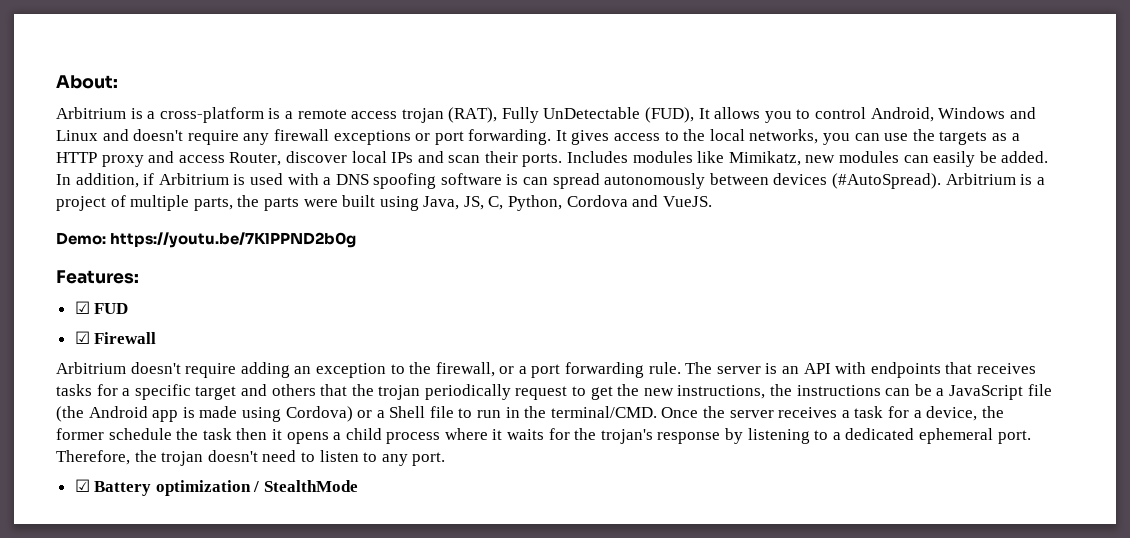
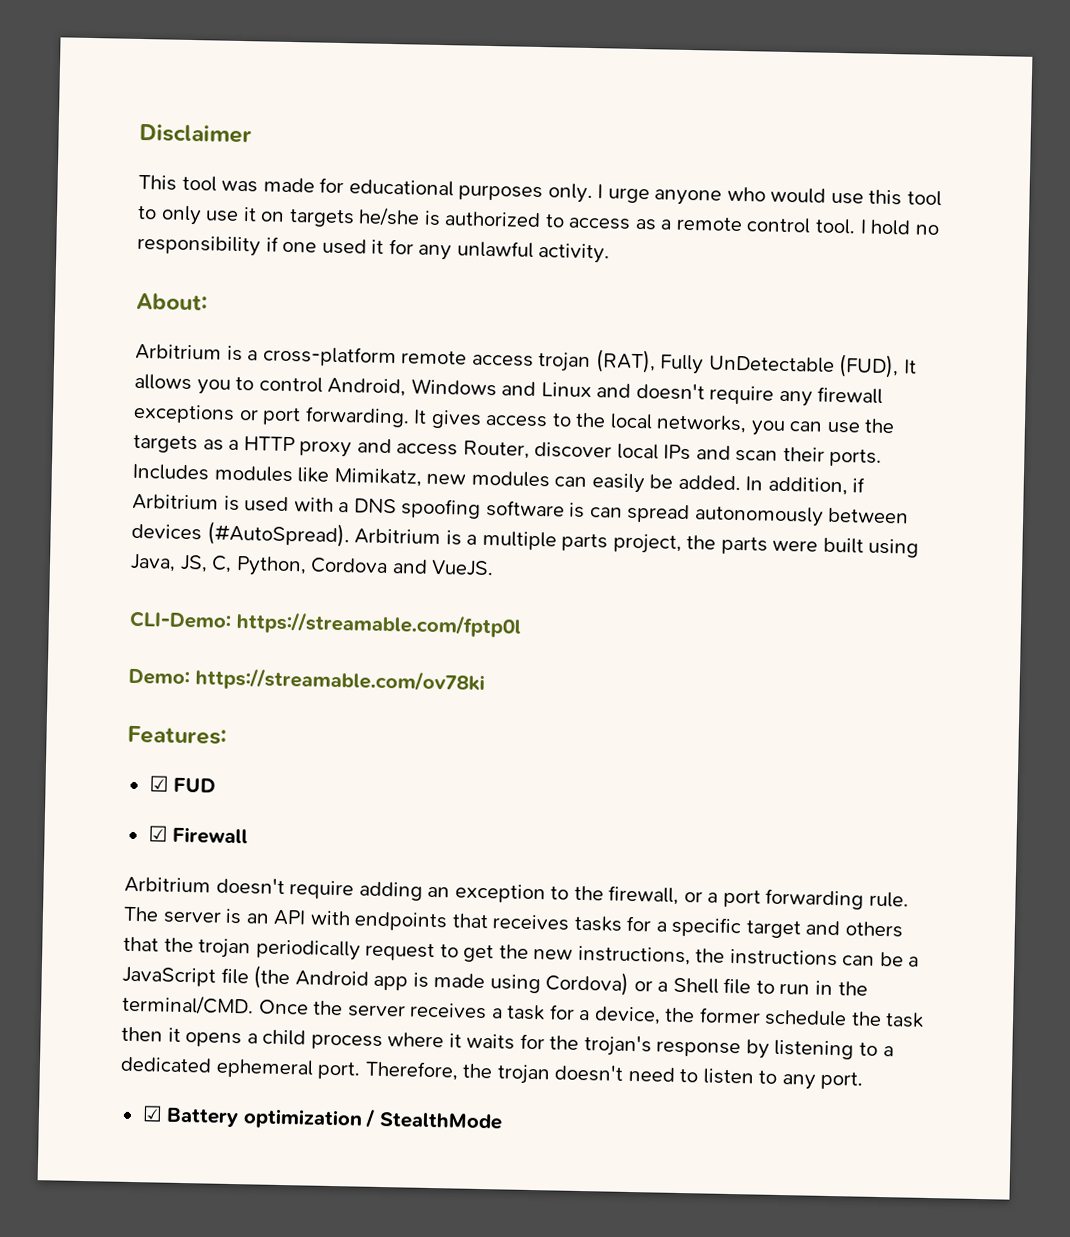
+ Disclaimer
+ This tool was made for educational purposes only. I urge anyone who would use this tool to only use it on targets he/she is authorized to access as a remote control tool. I hold no responsibility if one used it for any unlawful activity.
- Arbitrium is a cross-platform is a remote access trojan (RAT), Fully UnDetectable (FUD), It allows you to control Android, Windows and Linux and doesn't require any firewall exceptions or port forwarding.
+ Arbitrium is a cross-platform remote access trojan (RAT), Fully UnDetectable (FUD), It allows you to control Android, Windows and Linux and doesn't require any firewall exceptions or port forwarding.
- Arbitrium is a project of multiple parts, the parts were built using Java, JS, C, Python, Cordova and VueJS.
+ Arbitrium is a multiple parts project, the parts were built using Java, JS, C, Python, Cordova and VueJS.
+ CLI-Demo: https://streamable.com/fptp0l
- Demo: https://youtu.be/7KlPPND2b0g
+ Demo: https://streamable.com/ov78ki

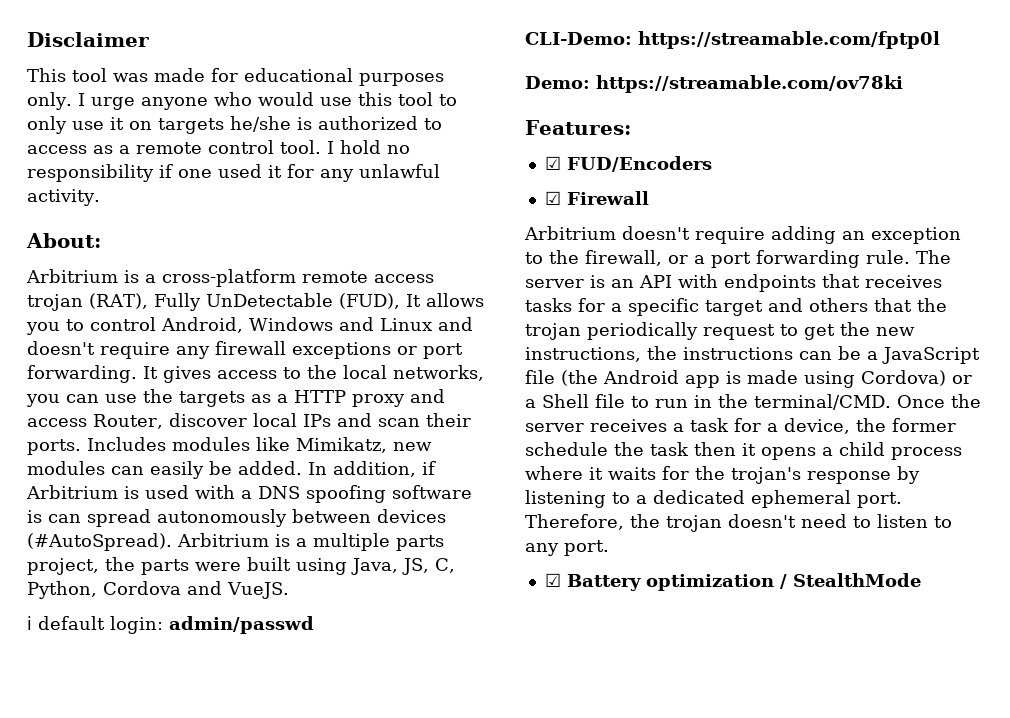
+ ℹ default login: admin/passwd
- ☑ FUD
+ ☑ FUD/Encoders

